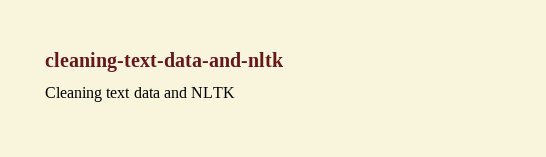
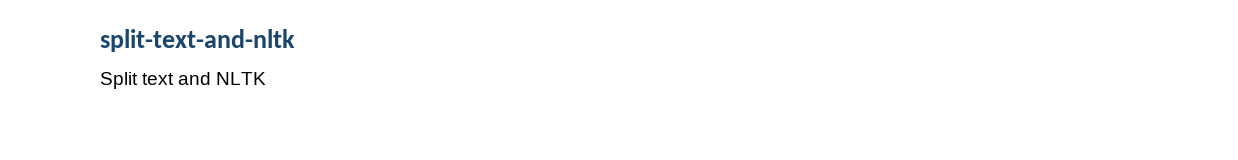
- cleaning-text-data-and-nltk
- Cleaning text data and NLTK
+ split-text-and-nltk
+ Split text and NLTK

